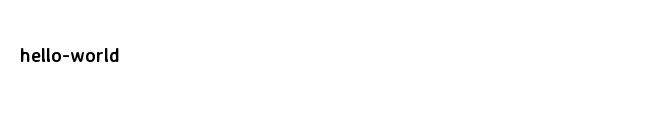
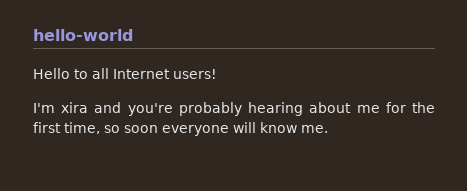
+ Hello to all Internet users!
+ I'm xira and you're probably hearing about me for the first time, so soon everyone will know me.

